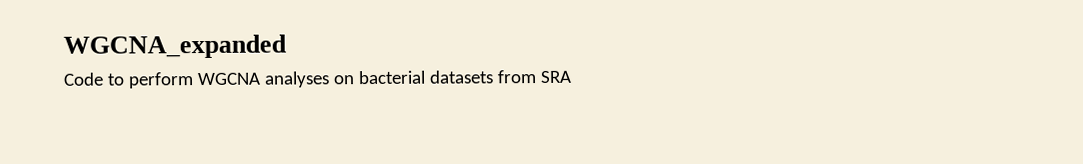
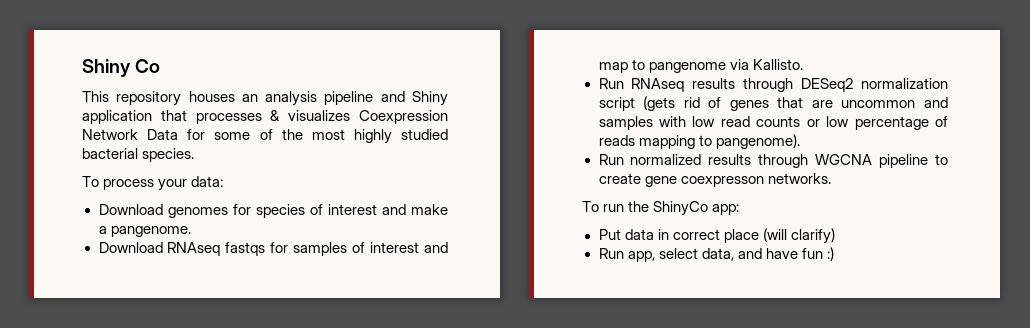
- WGCNA_expanded
- Code to perform WGCNA analyses on bacterial datasets from SRA
+ Shiny Co
+ This repository houses an analysis pipeline and Shiny application that processes & visualizes Coexpression Network Data for some of the most highly studied bacterial species.
+ To process your data:
+ Download genomes for species of interest and make a pangenome.
+ Download RNAseq fastqs for samples of interest and map to pangenome via Kallisto.
+ Run RNAseq results through DESeq2 normalization script (gets rid of genes that are uncommon and samples with low read counts or low percentage of reads mapping to pangenome).
+ Run normalized results through WGCNA pipeline to create gene coexpresson networks.
+ To run the ShinyCo app:
+ Put data in correct place (will clarify)
+ Run app, select data, and have fun :)

